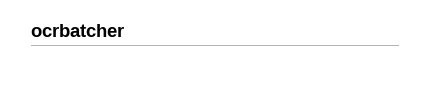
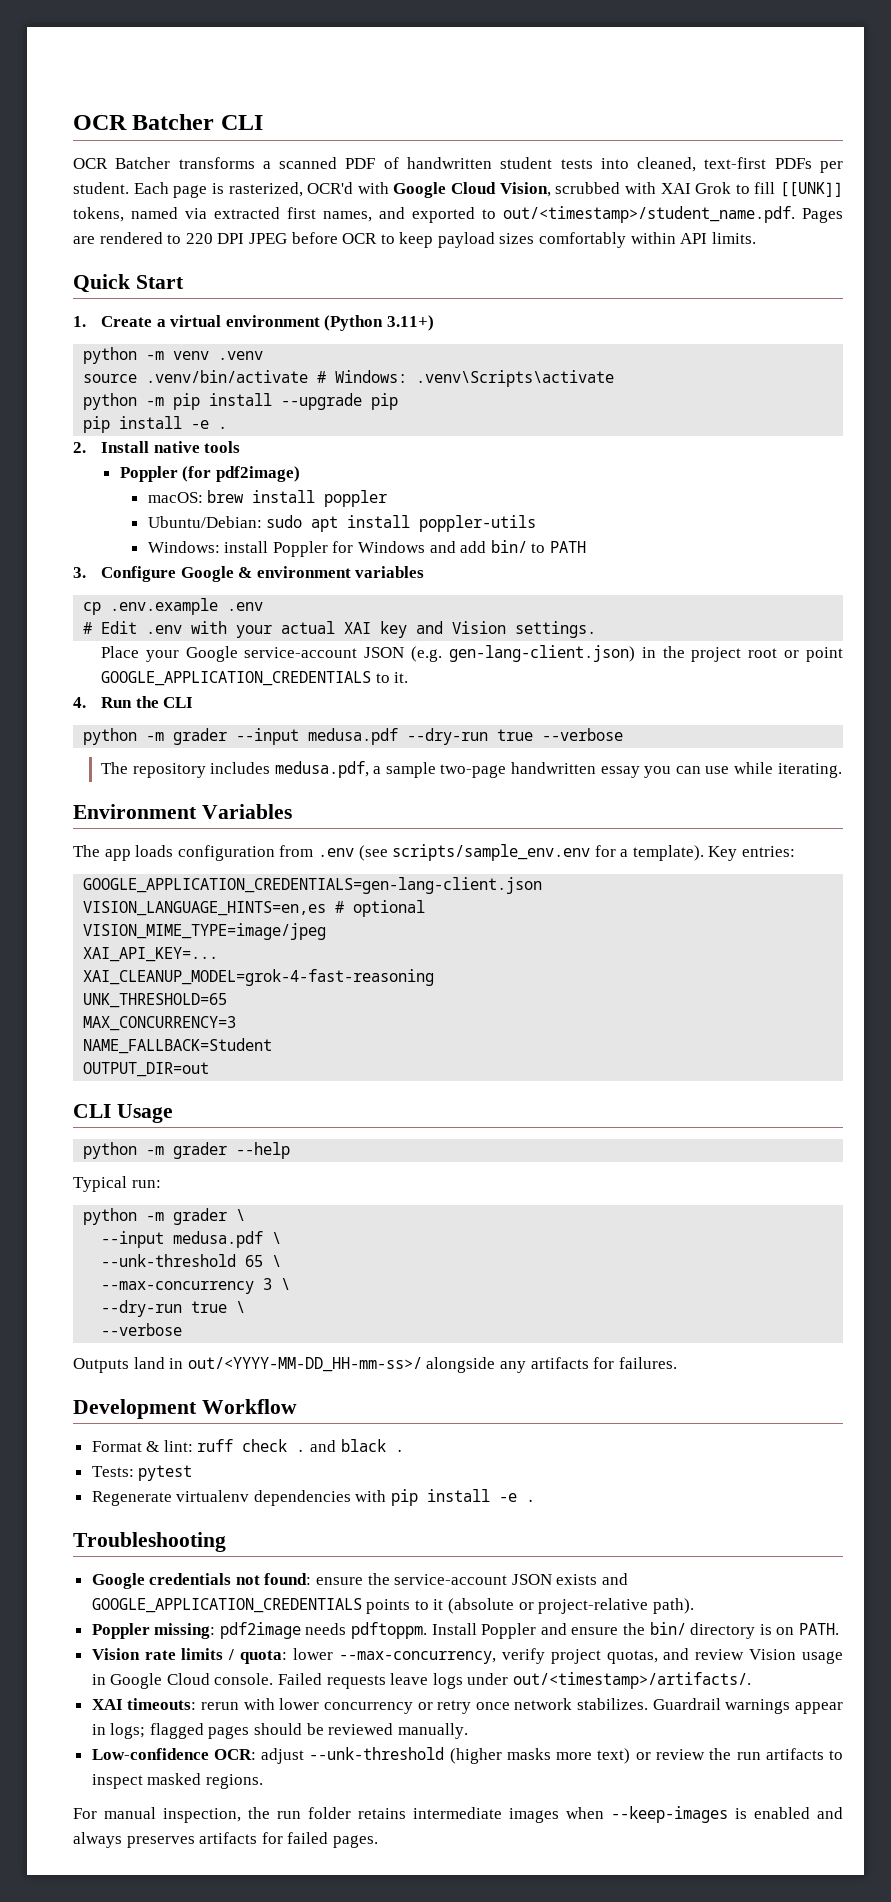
- ocrbatcher
+ OCR Batcher CLI
+ OCR Batcher transforms a scanned PDF of handwritten student tests into cleaned, text-first PDFs per student. Each page is rasterized, OCR'd with Google Cloud Vision, scrubbed with XAI Grok to fill [[UNK]] tokens, named via extracted first names, and exported to out/<timestamp>/student_name.pdf. Pages are rendered to 220 DPI JPEG before OCR to keep payload sizes comfortably within API limits.
+ Quick Start
+ 1. Create a virtual environment (Python 3.11+)
+ python -m venv .venv
+ source .venv/bin/activate # Windows: .venv\Scripts\activate
+ python -m pip install --upgrade pip
+ pip install -e .
+ 2. Install native tools
+ Poppler (for pdf2image)
+ macOS: brew install poppler
+ Ubuntu/Debian: sudo apt install poppler-utils
+ Windows: install Poppler for Windows and add bin/ to PATH
+ 3. Configure Google & environment variables
+ cp .env.example .env
+ # Edit .env with your actual XAI key and Vision settings.
+ Place your Google service-account JSON (e.g. gen-lang-client.json) in the project root or point GOOGLE_APPLICATION_CREDENTIALS to it.
+ 4. Run the CLI
+ python -m grader --input medusa.pdf --dry-run true --verbose
+ The repository includes medusa.pdf, a sample two-page handwritten essay you can use while iterating.
+ Environment Variables
+ The app loads configuration from .env (see scripts/sample_env.env for a template). Key entries:
+ GOOGLE_APPLICATION_CREDENTIALS=gen-lang-client.json
+ VISION_LANGUAGE_HINTS=en,es # optional
+ VISION_MIME_TYPE=image/jpeg
+ XAI_API_KEY=...
+ XAI_CLEANUP_MODEL=grok-4-fast-reasoning
+ UNK_THRESHOLD=65
+ MAX_CONCURRENCY=3
+ NAME_FALLBACK=Student
+ OUTPUT_DIR=out
+ CLI Usage
+ python -m grader --help
+ Typical run:
+ python -m grader \
+ --input medusa.pdf \
+ --unk-threshold 65 \
+ --max-concurrency 3 \
+ --dry-run true \
+ --verbose
+ Outputs land in out/<YYYY-MM-DD_HH-mm-ss>/ alongside any artifacts for failures.
+ Development Workflow
+ Format & lint: ruff check . and black .
+ Tests: pytest
+ Regenerate virtualenv dependencies with pip install -e .
+ Troubleshooting
+ Google credentials not found: ensure the service-account JSON exists and GOOGLE_APPLICATION_CREDENTIALS points to it (absolute or project-relative path).
+ Poppler missing: pdf2image needs pdftoppm. Install Poppler and ensure the bin/ directory is on PATH.
+ Vision rate limits / quota: lower --max-concurrency, verify project quotas, and review Vision usage in Google Cloud console. Failed requests leave logs under out/<timestamp>/artifacts/.
+ XAI timeouts: rerun with lower concurrency or retry once network stabilizes. Guardrail warnings appear in logs; flagged pages should be reviewed manually.
+ Low-confidence OCR: adjust --unk-threshold (higher masks more text) or review the run artifacts to inspect masked regions.
+ For manual inspection, the run folder retains intermediate images when --keep-images is enabled and always preserves artifacts for failed pages.

